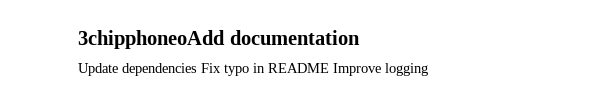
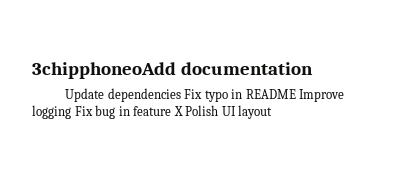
- Update dependencies Fix typo in README Improve logging
+ Update dependencies Fix typo in README Improve logging Fix bug in feature X Polish UI layout

